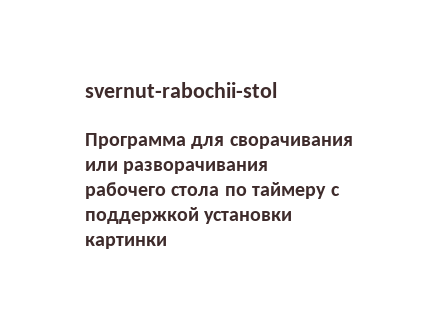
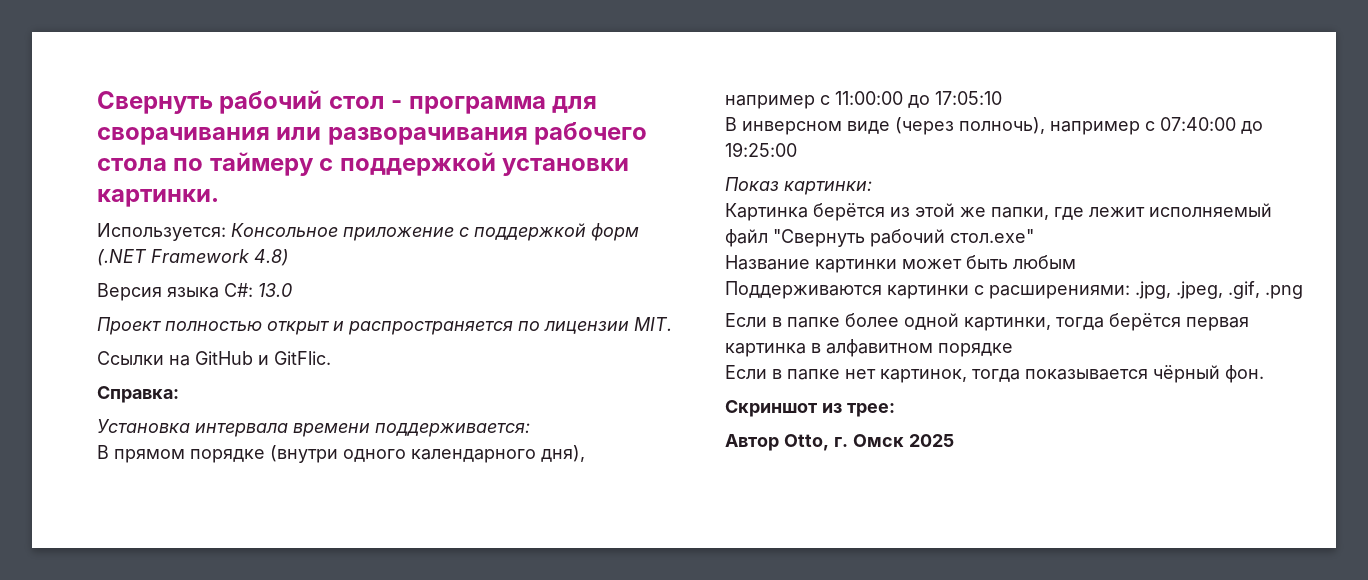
- svernut-rabochii-stol
- Программа для сворачивания или разворачивания рабочего стола по таймеру с поддержкой установки картинки
+ Свернуть рабочий стол - программа для сворачивания или разворачивания рабочего стола по таймеру с поддержкой установки картинки.
+ Используется: Консольное приложение с поддержкой форм (.NET Framework 4.8)
+ Версия языка C#: 13.0
+ Проект полностью открыт и распространяется по лицензии MIT.
+ Ссылки на GitHub и GitFlic.
+ Справка:
+ Установка интервала времени поддерживается:
+ В прямом порядке (внутри одного календарного дня), например с 11:00:00 до 17:05:10
+ В инверсном виде (через полночь), например с 07:40:00 до 19:25:00
+ Показ картинки:
+ Картинка берётся из этой же папки, где лежит исполняемый файл "Свернуть рабочий стол.exe"
+ Название картинки может быть любым
+ Поддерживаются картинки с расширениями: .jpg, .jpeg, .gif, .png
+ Если в папке более одной картинки, тогда берётся первая картинка в алфавитном порядке
+ Если в папке нет картинок, тогда показывается чёрный фон.
+ Скриншот из трее:
+ Автор Otto, г. Омск 2025

